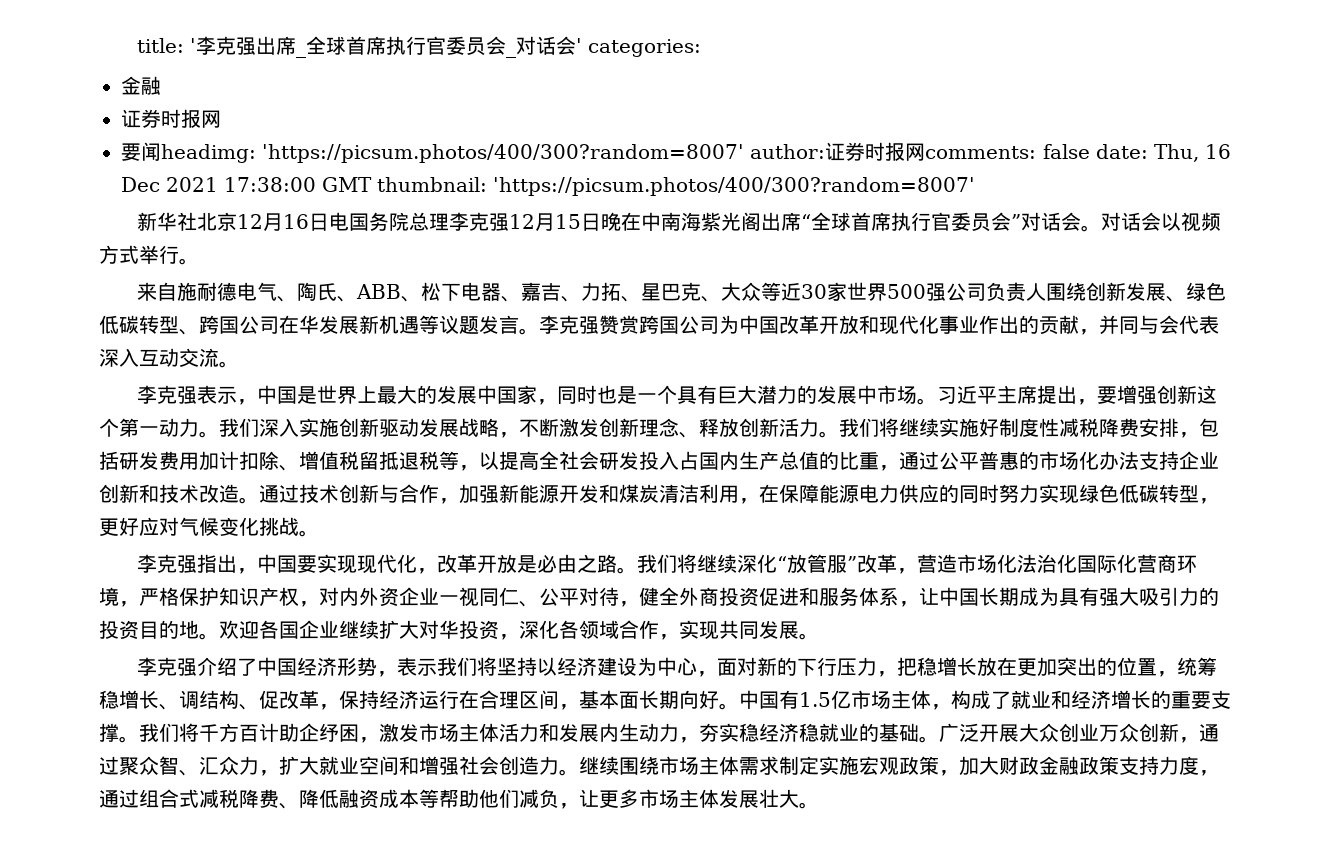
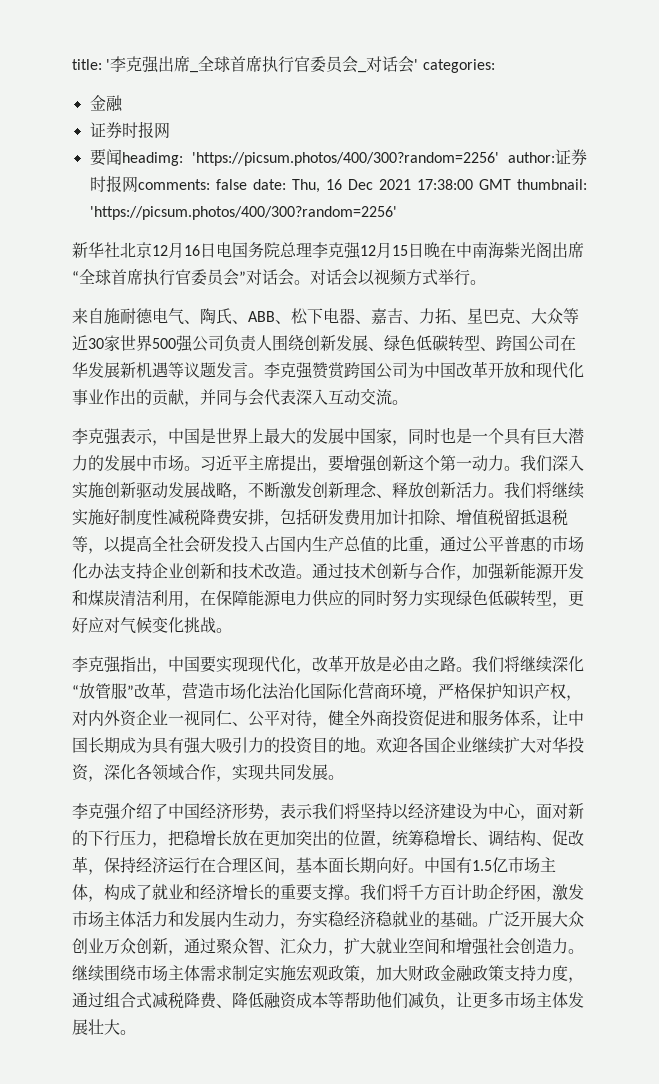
- 要闻headimg: 'https://picsum.photos/400/300?random=8007' author:证券时报网comments: false date: Thu, 16 Dec 2021 17:38:00 GMT thumbnail: 'https://picsum.photos/400/300?random=8007'
+ 要闻headimg: 'https://picsum.photos/400/300?random=2256' author:证券时报网comments: false date: Thu, 16 Dec 2021 17:38:00 GMT thumbnail: 'https://picsum.photos/400/300?random=2256'

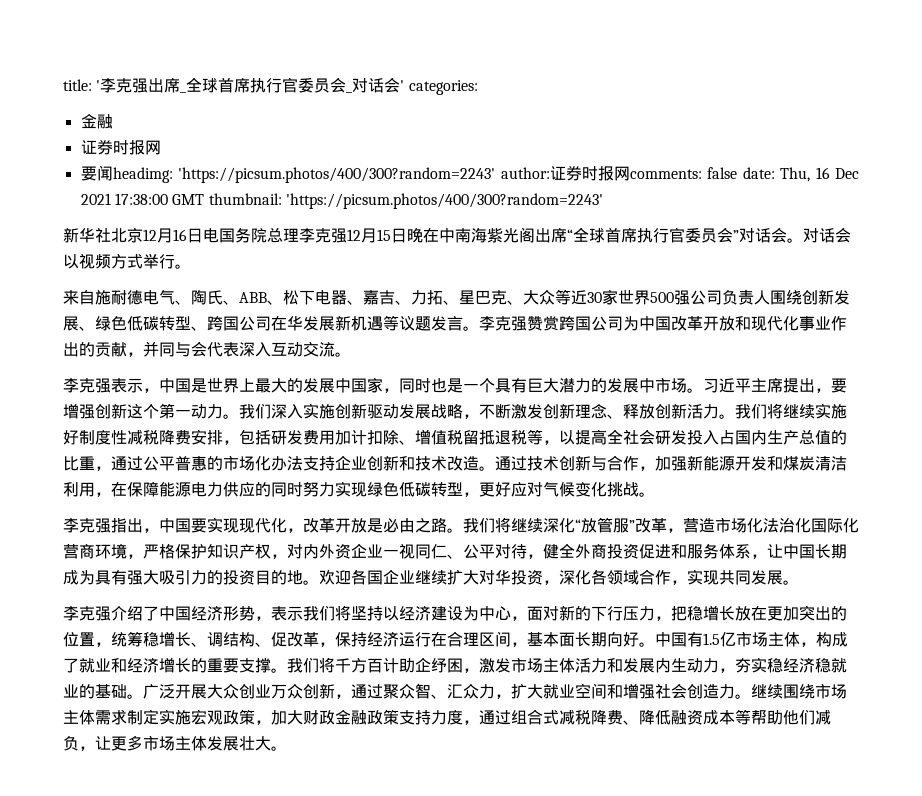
- 要闻headimg: 'https://picsum.photos/400/300?random=2256' author:证券时报网comments: false date: Thu, 16 Dec 2021 17:38:00 GMT thumbnail: 'https://picsum.photos/400/300?random=2256'
+ 要闻headimg: 'https://picsum.photos/400/300?random=2243' author:证券时报网comments: false date: Thu, 16 Dec 2021 17:38:00 GMT thumbnail: 'https://picsum.photos/400/300?random=2243'

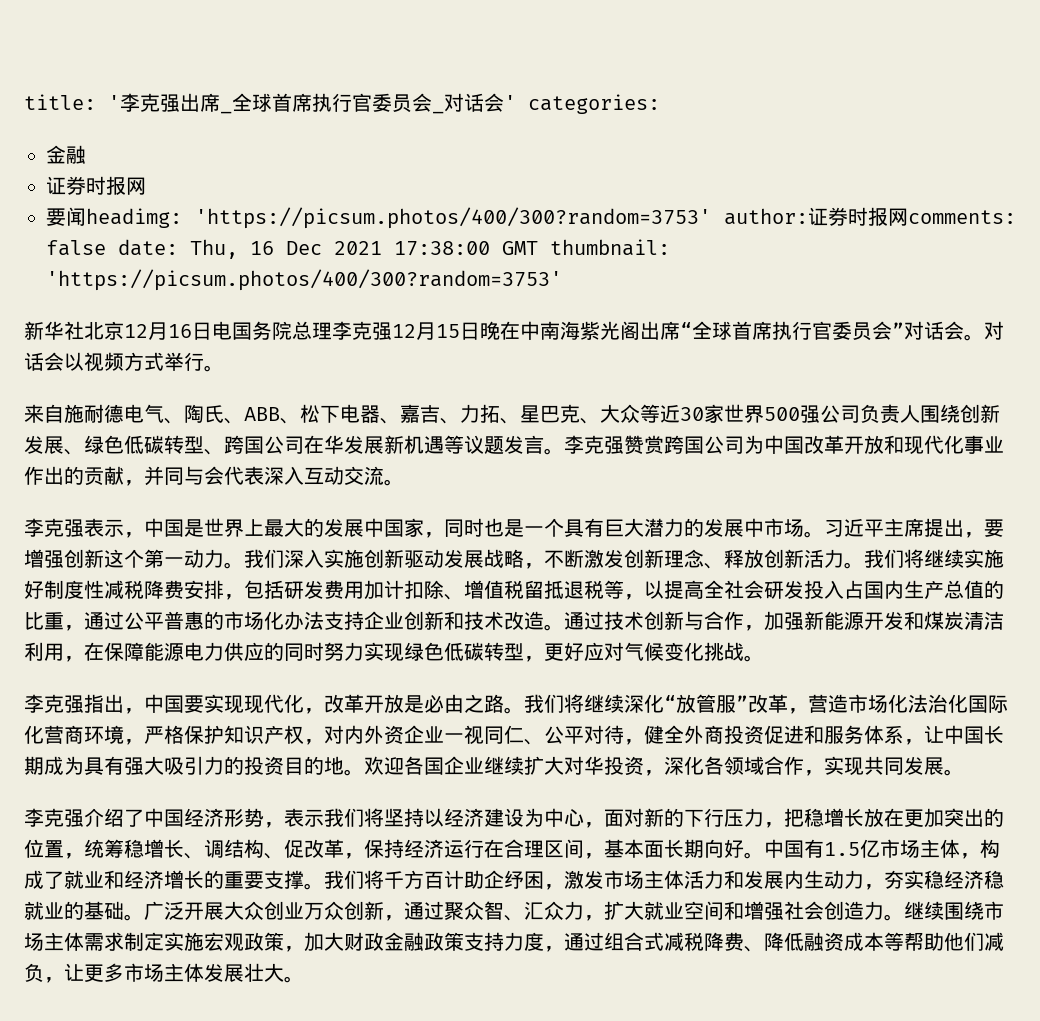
- 要闻headimg: 'https://picsum.photos/400/300?random=2243' author:证券时报网comments: false date: Thu, 16 Dec 2021 17:38:00 GMT thumbnail: 'https://picsum.photos/400/300?random=2243'
+ 要闻headimg: 'https://picsum.photos/400/300?random=3753' author:证券时报网comments: false date: Thu, 16 Dec 2021 17:38:00 GMT thumbnail: 'https://picsum.photos/400/300?random=3753'

